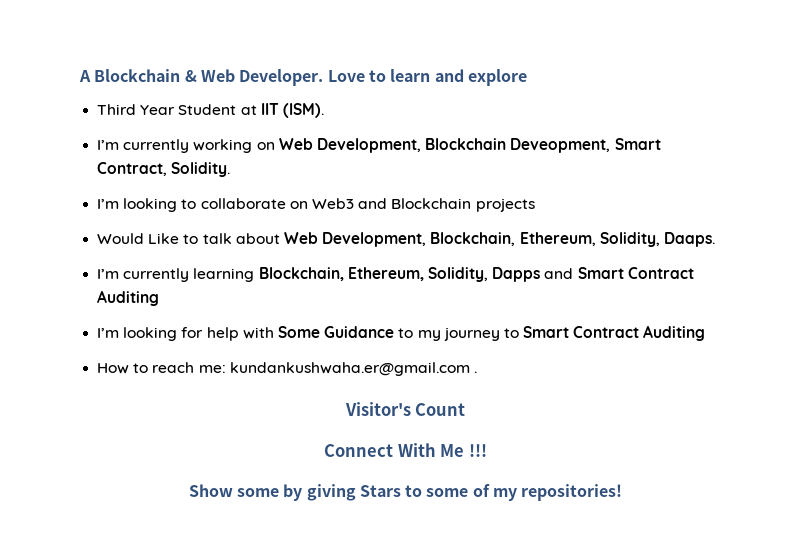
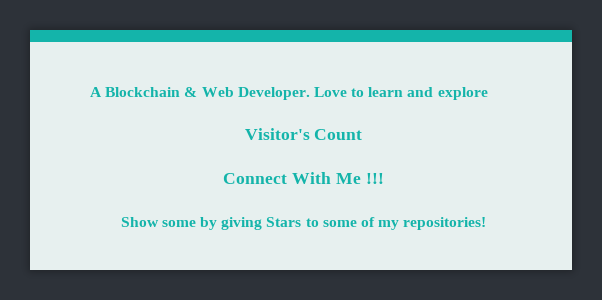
- Third Year Student at IIT (ISM).
- I’m currently working on Web Development, Blockchain Deveopment, Smart Contract, Solidity.
- I’m looking to collaborate on Web3 and Blockchain projects
- Would Like to talk about Web Development, Blockchain, Ethereum, Solidity, Daaps.
- I’m currently learning Blockchain, Ethereum, Solidity, Dapps and Smart Contract Auditing
- I’m looking for help with Some Guidance to my journey to Smart Contract Auditing
- How to reach me: kundankushwaha.er@gmail.com .

